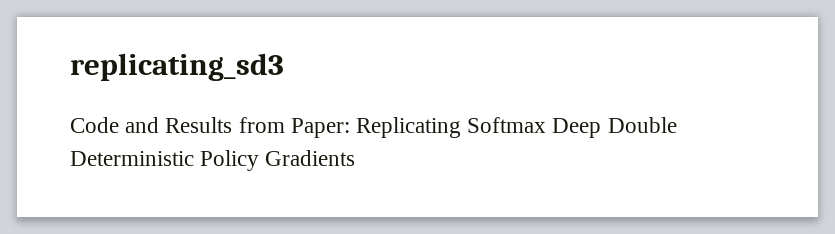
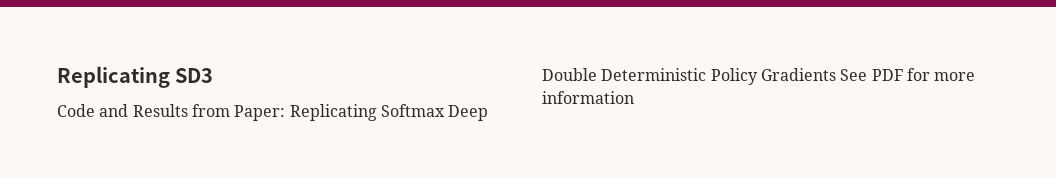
- replicating_sd3
+ Replicating SD3
- Code and Results from Paper: Replicating Softmax Deep Double Deterministic Policy Gradients
+ Code and Results from Paper: Replicating Softmax Deep Double Deterministic Policy Gradients See PDF for more information

